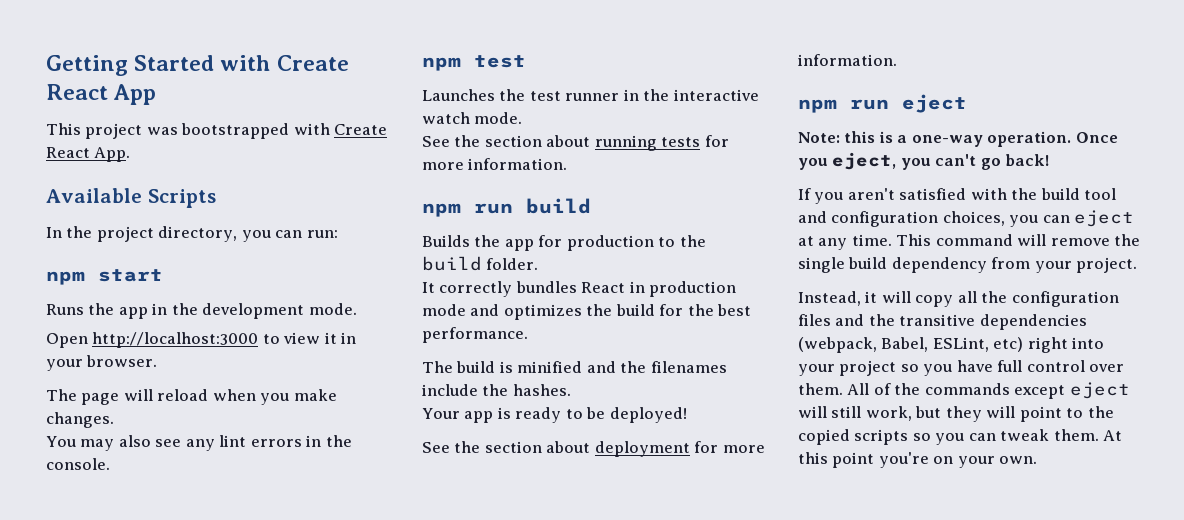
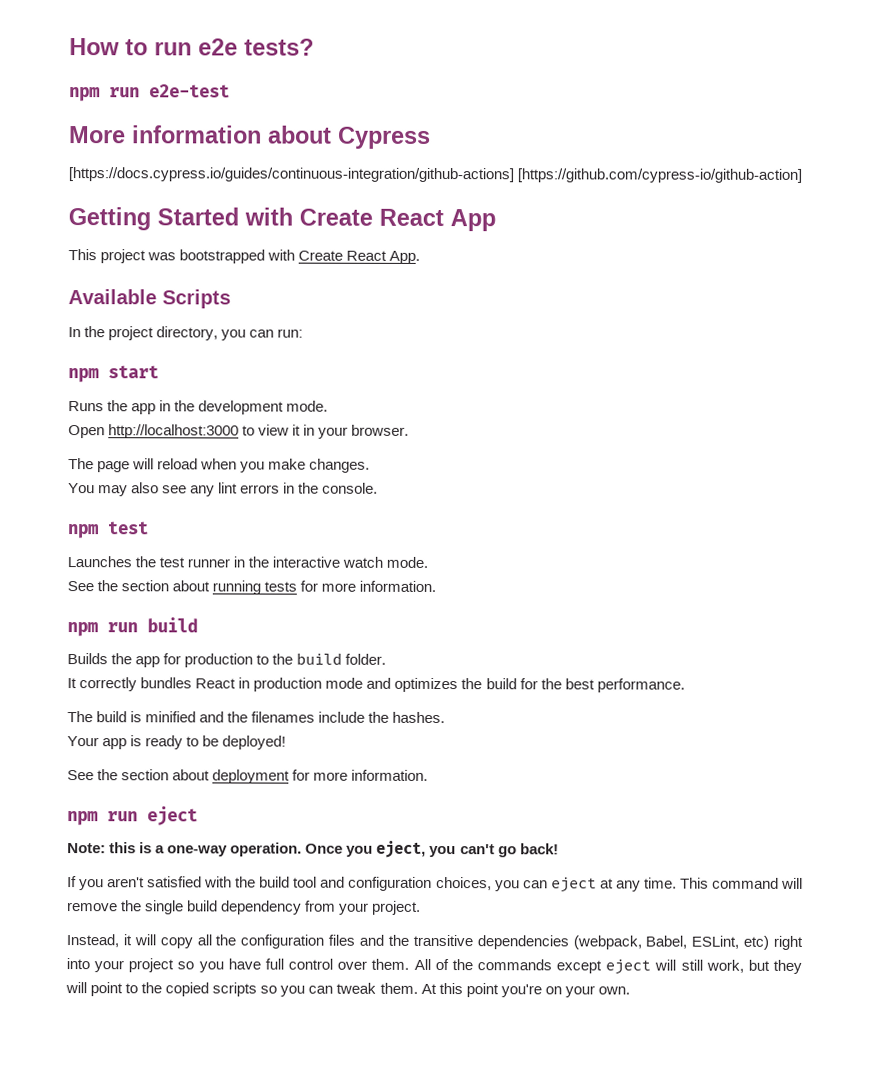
+ How to run e2e tests?
+ npm run e2e-test
+ More information about Cypress
+ [https://docs.cypress.io/guides/continuous-integration/github-actions] [https://github.com/cypress-io/github-action]

